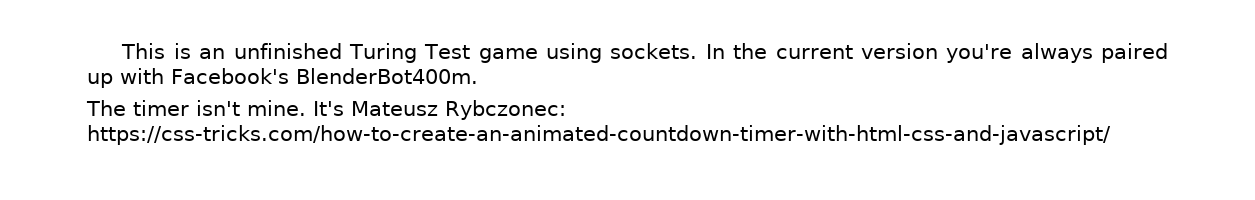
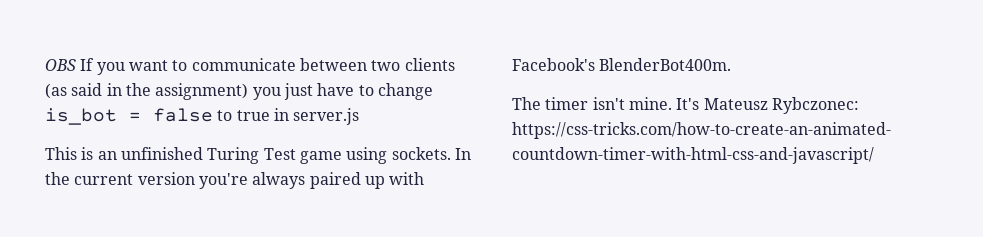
+ OBS If you want to communicate between two clients (as said in the assignment) you just have to change is_bot = false to true in server.js

